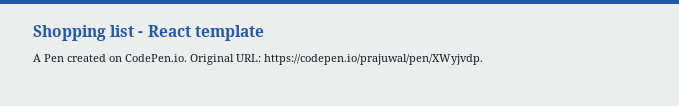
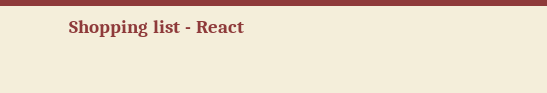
- Shopping list - React template
- A Pen created on CodePen.io. Original URL: https://codepen.io/prajuwal/pen/XWyjvdp.
+ Shopping list - React

